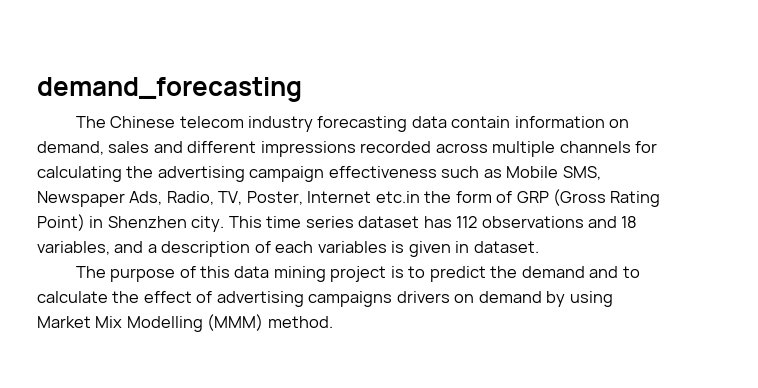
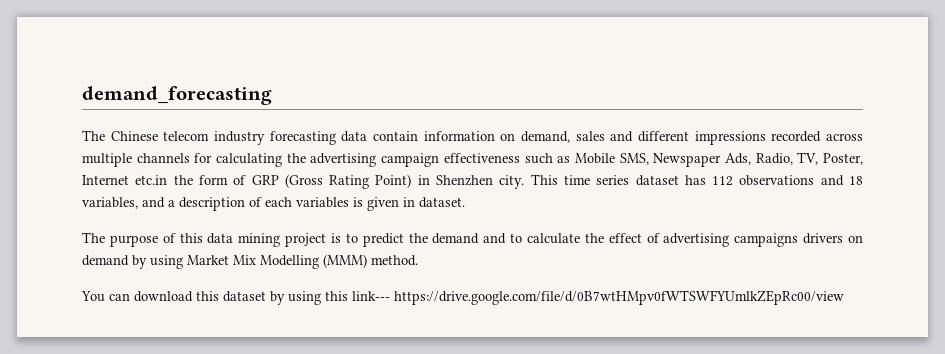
+ You can download this dataset by using this link--- https://drive.google.com/file/d/0B7wtHMpv0fWTSWFYUmlkZEpRc00/view

